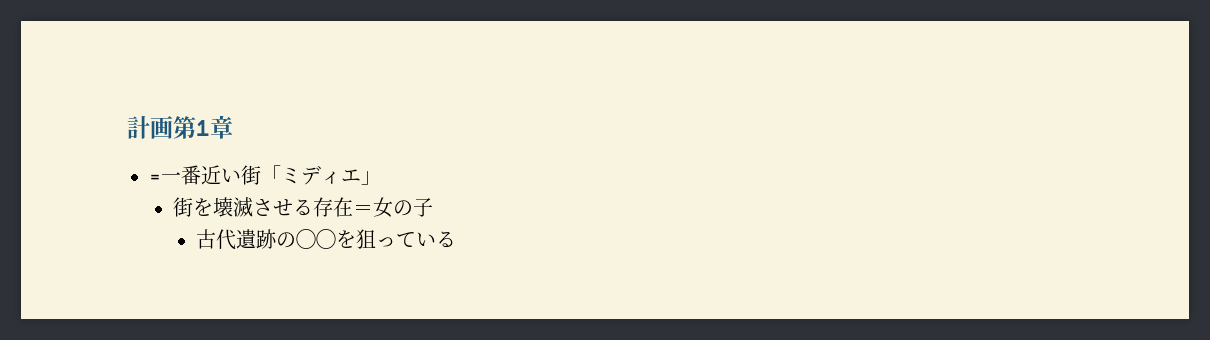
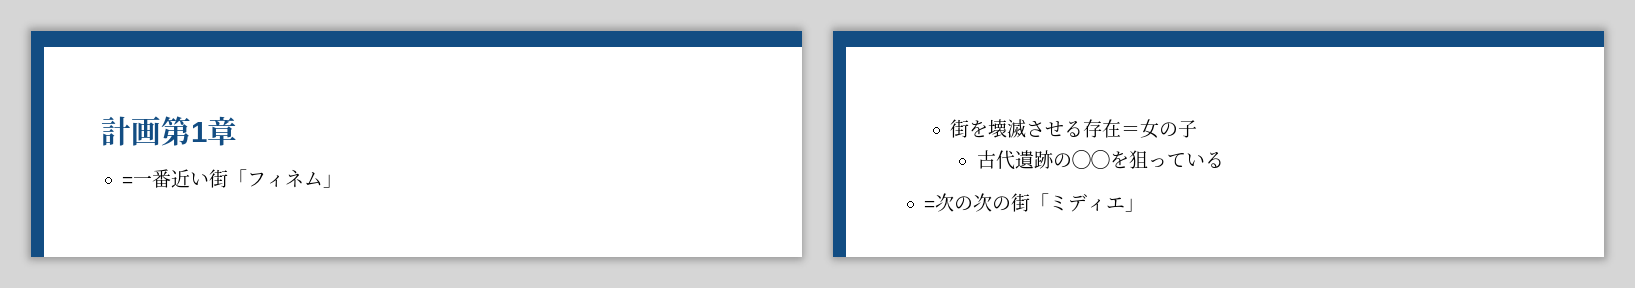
- =一番近い街「ミディエ」
+ =一番近い街「フィネム」
+ =次の次の街「ミディエ」

